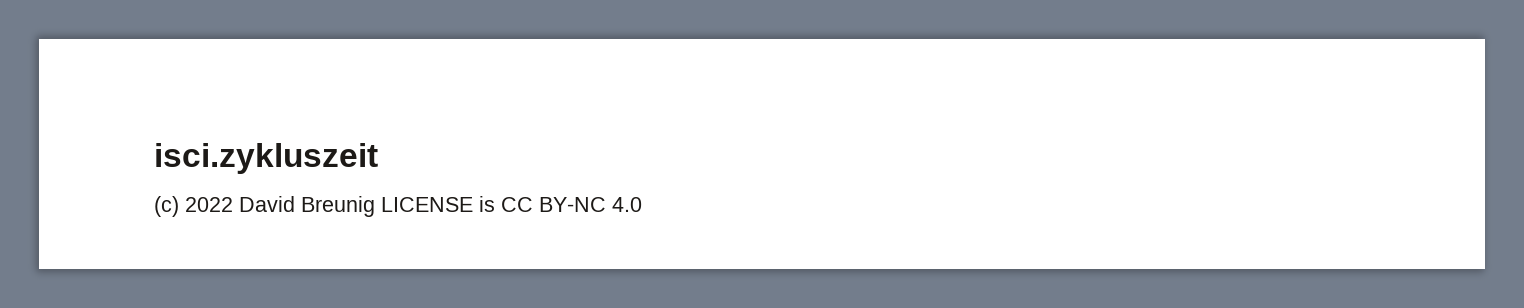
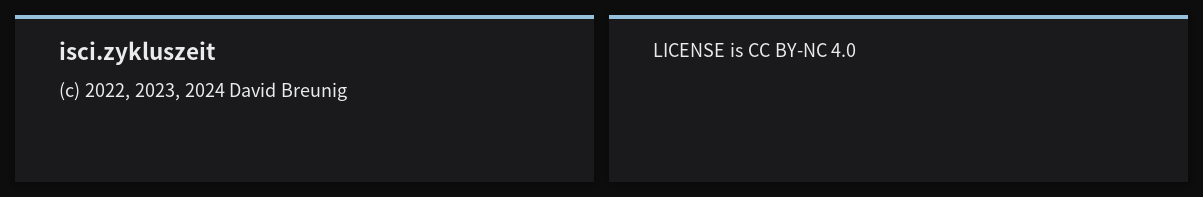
- (c) 2022 David Breunig LICENSE is CC BY-NC 4.0
+ (c) 2022, 2023, 2024 David Breunig
+ LICENSE is CC BY-NC 4.0

